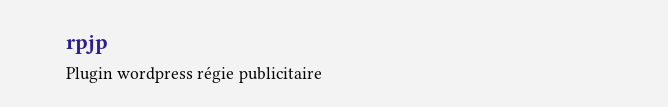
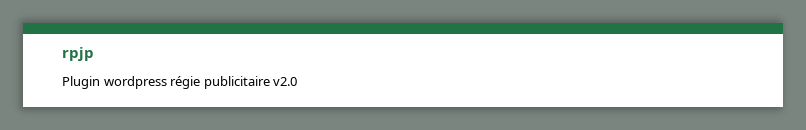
- Plugin wordpress régie publicitaire
+ Plugin wordpress régie publicitaire v2.0

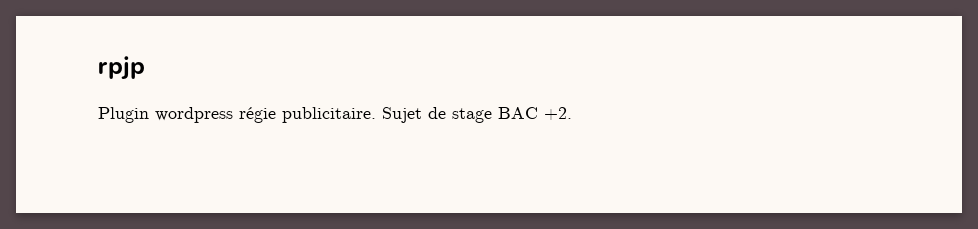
- Plugin wordpress régie publicitaire v2.0
+ Plugin wordpress régie publicitaire. Sujet de stage BAC +2.

